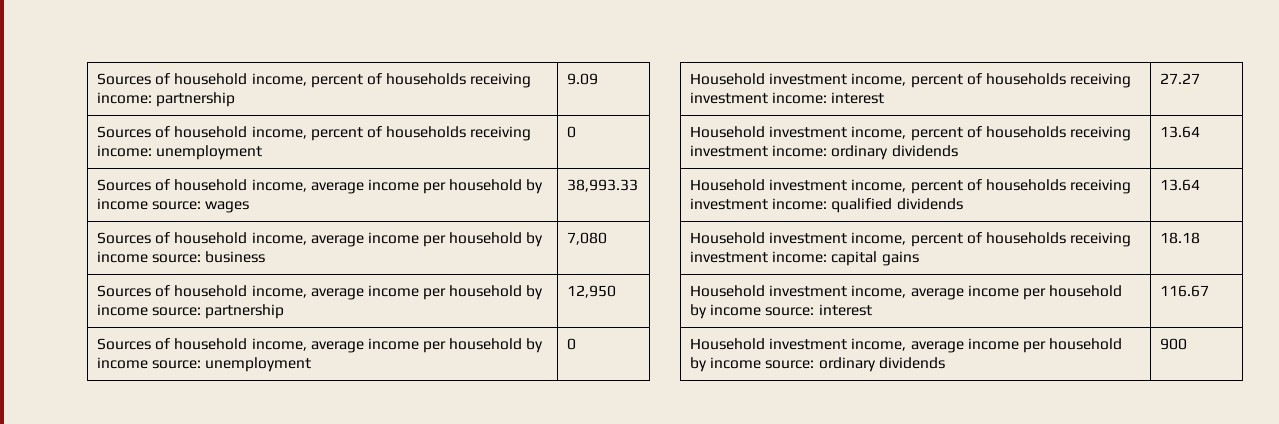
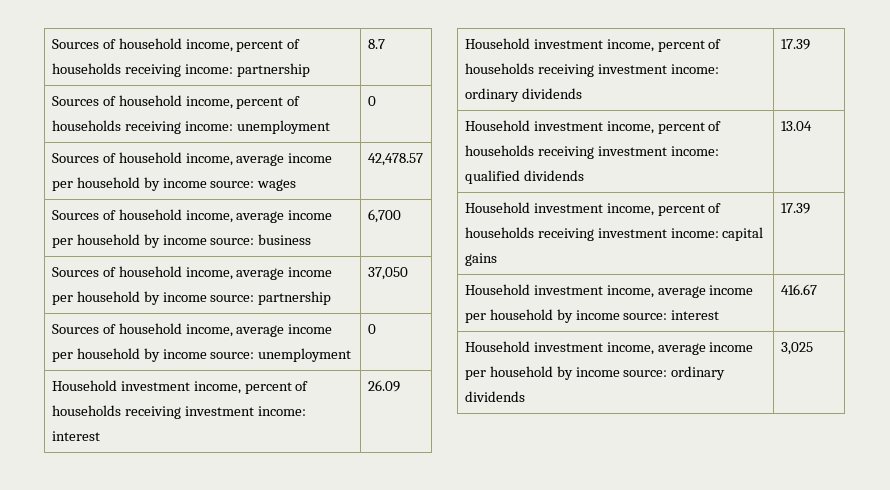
- Sources of household income, percent of households receiving income: partnership | 9.09
+ Sources of household income, percent of households receiving income: partnership | 8.7
- Sources of household income, average income per household by income source: wages | 38,993.33
+ Sources of household income, average income per household by income source: wages | 42,478.57
- Sources of household income, average income per household by income source: business | 7,080
+ Sources of household income, average income per household by income source: business | 6,700
- Sources of household income, average income per household by income source: partnership | 12,950
+ Sources of household income, average income per household by income source: partnership | 37,050
- Household investment income, percent of households receiving investment income: interest | 27.27
+ Household investment income, percent of households receiving investment income: interest | 26.09
- Household investment income, percent of households receiving investment income: ordinary dividends | 13.64
+ Household investment income, percent of households receiving investment income: ordinary dividends | 17.39
- Household investment income, percent of households receiving investment income: qualified dividends | 13.64
+ Household investment income, percent of households receiving investment income: qualified dividends | 13.04
- Household investment income, percent of households receiving investment income: capital gains | 18.18
+ Household investment income, percent of households receiving investment income: capital gains | 17.39
- Household investment income, average income per household by income source: interest | 116.67
+ Household investment income, average income per household by income source: interest | 416.67
- Household investment income, average income per household by income source: ordinary dividends | 900
+ Household investment income, average income per household by income source: ordinary dividends | 3,025

